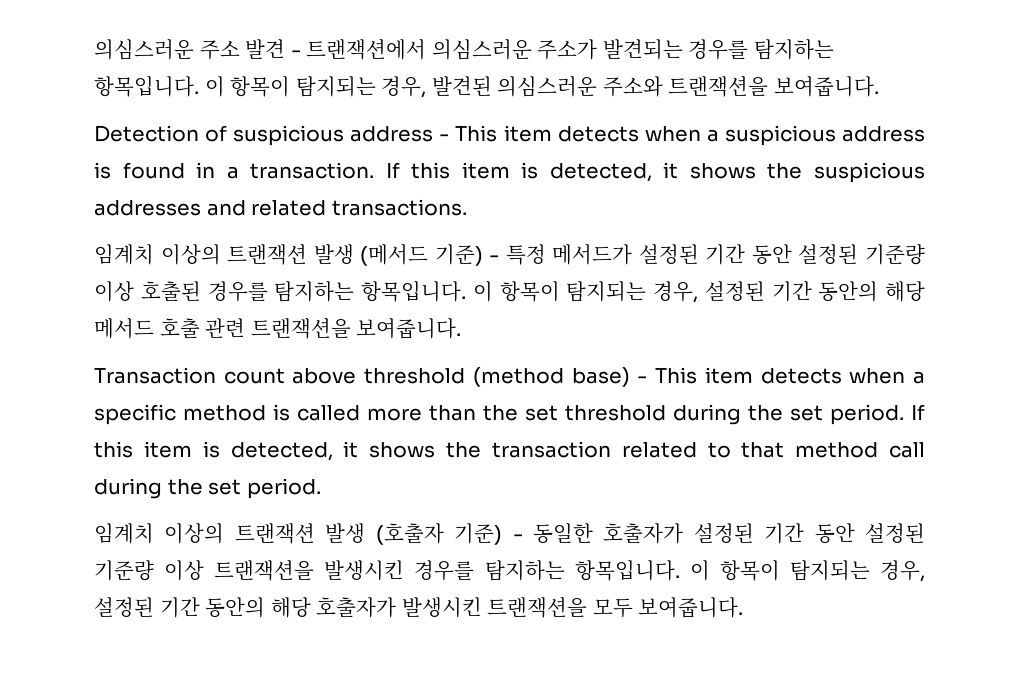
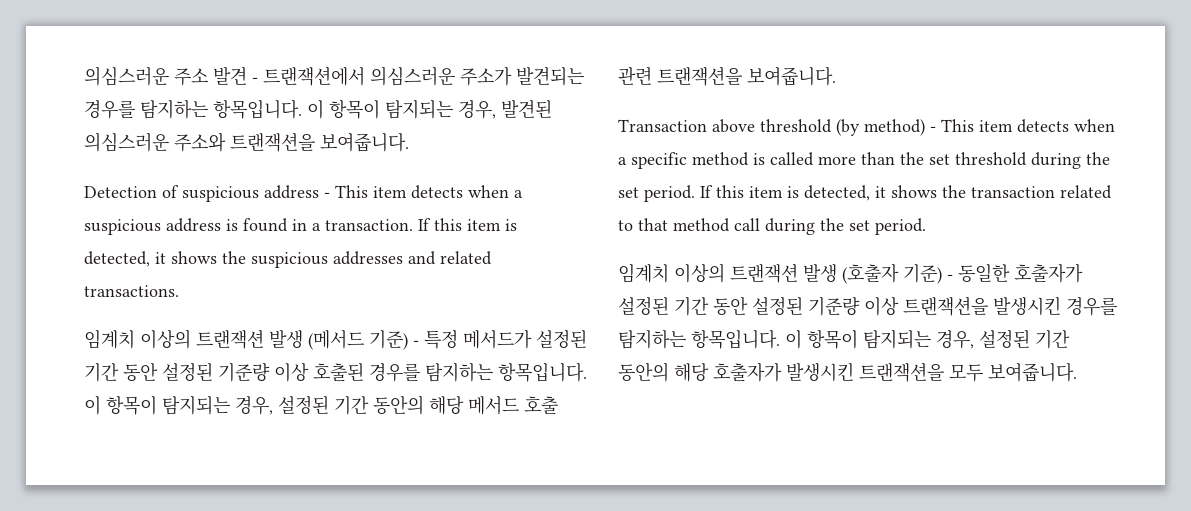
- Transaction count above threshold (method base) - This item detects when a specific method is called more than the set threshold during the set period.
+ Transaction above threshold (by method) - This item detects when a specific method is called more than the set threshold during the set period.

